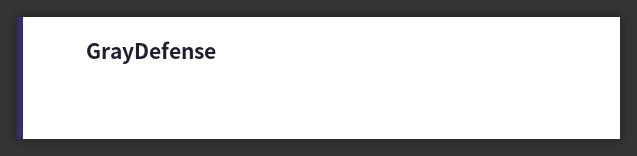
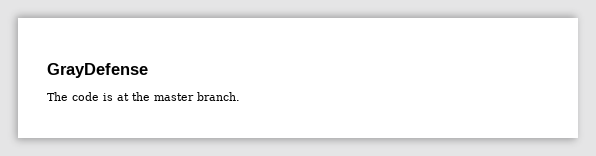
+ The code is at the master branch.

